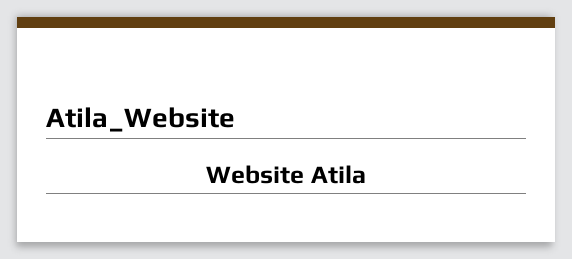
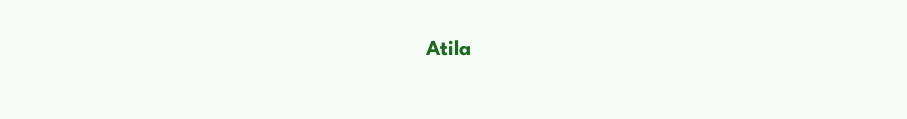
- Atila_Website
- Website Atila
+ Atila

